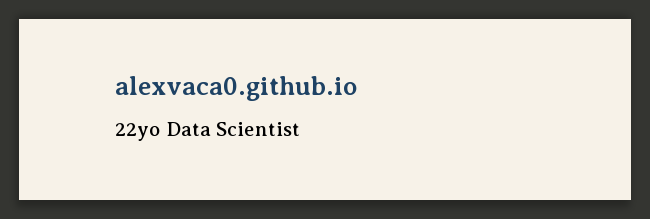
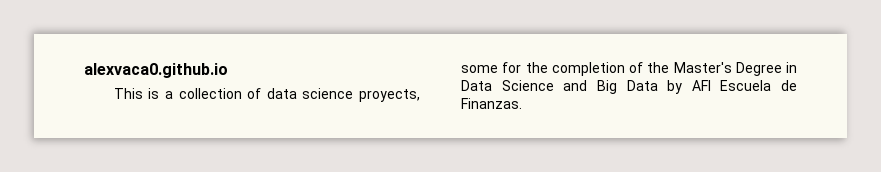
- 22yo Data Scientist
+ This is a collection of data science proyects, some for the completion of the Master's Degree in Data Science and Big Data by AFI Escuela de Finanzas.

